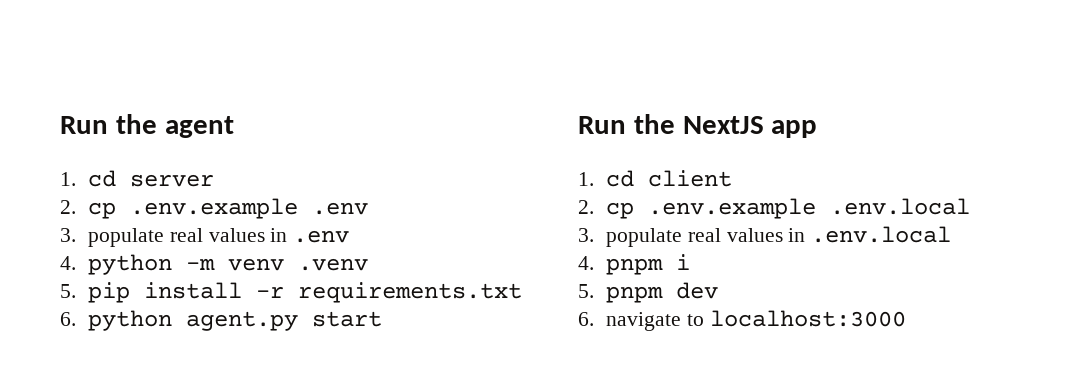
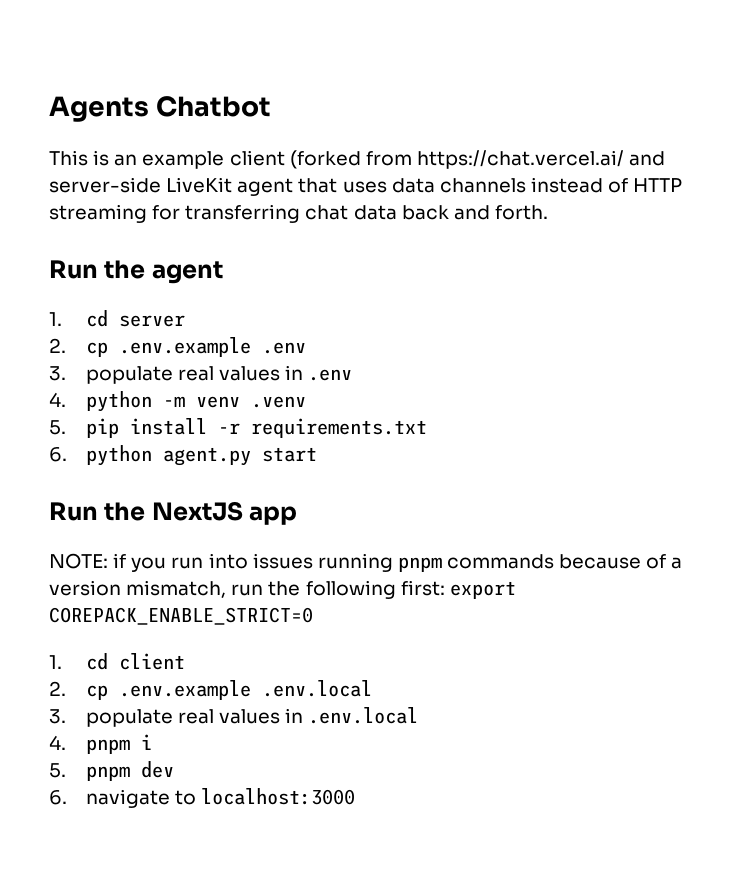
+ Agents Chatbot
+ This is an example client (forked from https://chat.vercel.ai/ and server-side LiveKit agent that uses data channels instead of HTTP streaming for transferring chat data back and forth.
+ NOTE: if you run into issues running pnpm commands because of a version mismatch, run the following first: export COREPACK_ENABLE_STRICT=0

